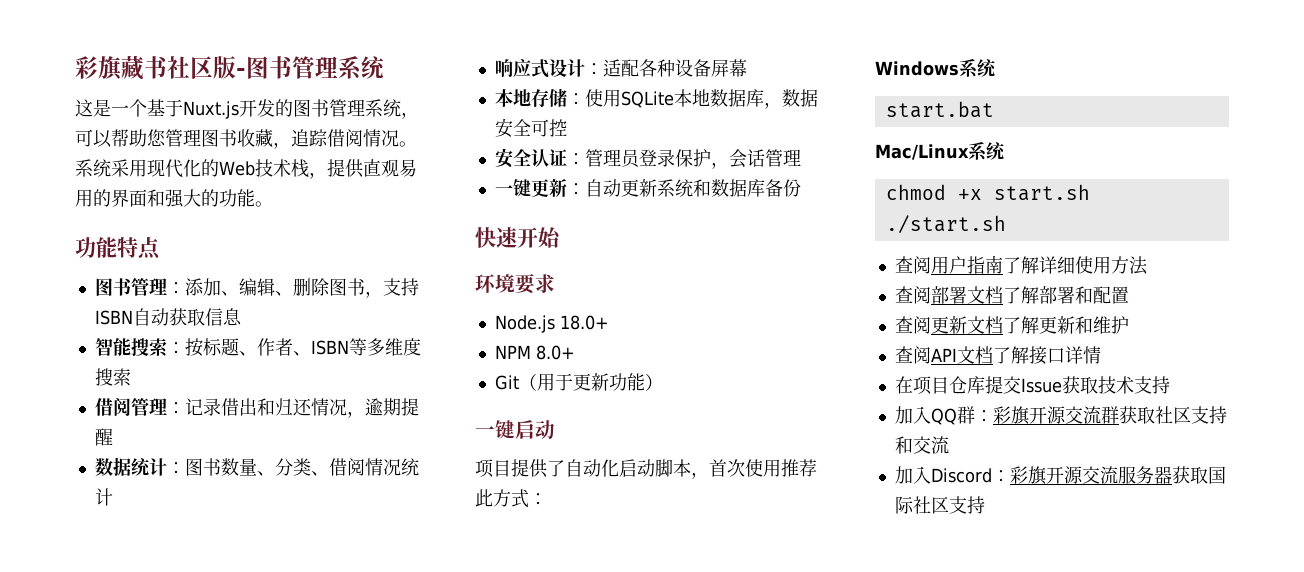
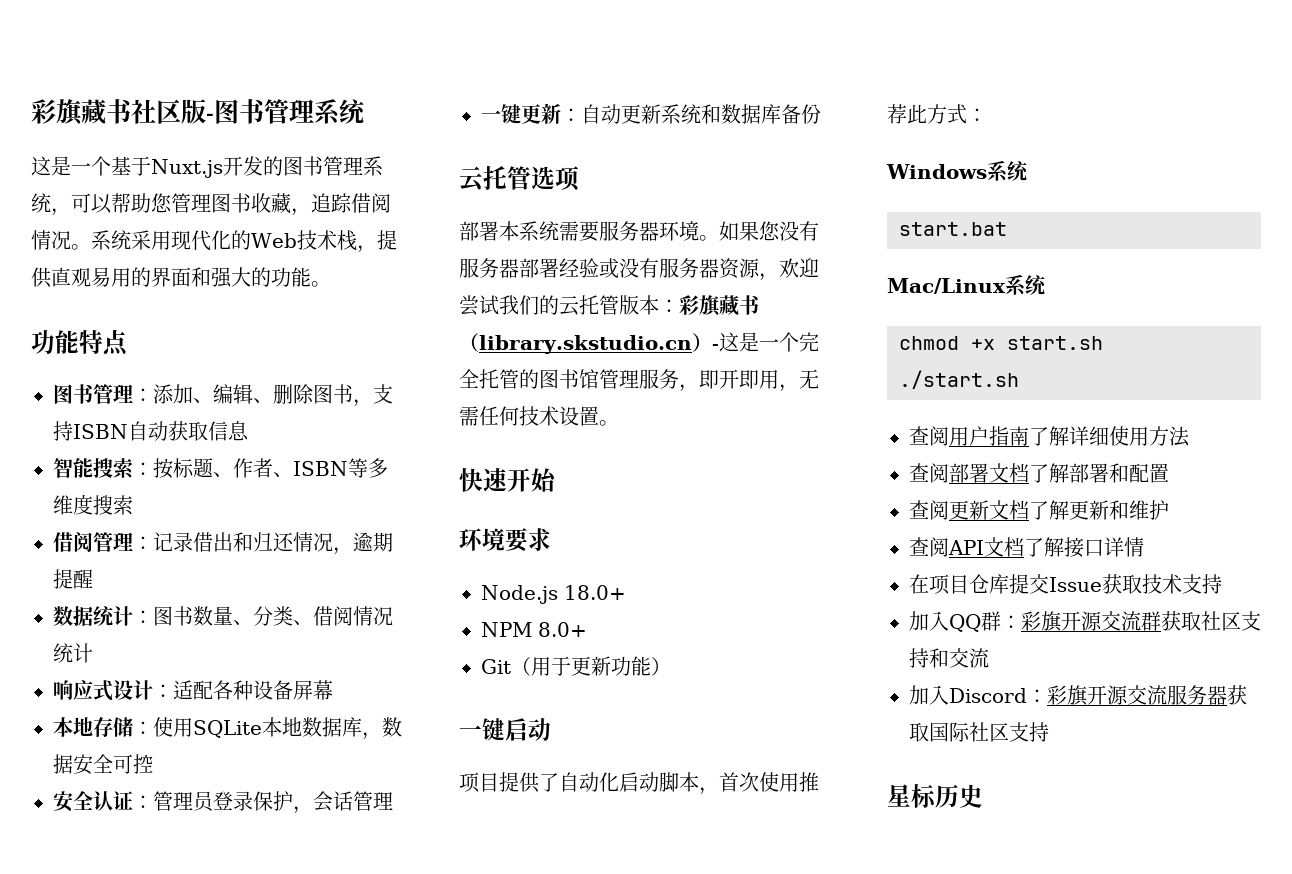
+ 云托管选项
+ 部署本系统需要服务器环境。如果您没有服务器部署经验或没有服务器资源，欢迎尝试我们的云托管版本：彩旗藏书（library.skstudio.cn）-这是一个完全托管的图书馆管理服务，即开即用，无需任何技术设置。
+ 星标历史

